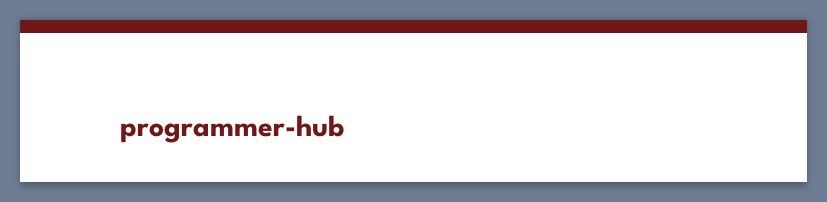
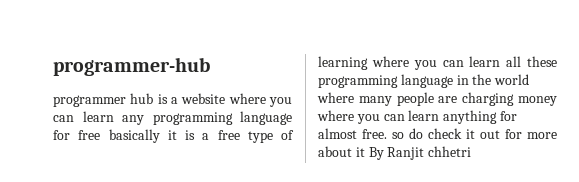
+ programmer hub is a website where you can learn any programming language for free basically it is a free type of learning where you can learn all these programming language in the world where many people are charging money where you can learn anything for almost free. so do check it out for more about it By Ranjit chhetri

